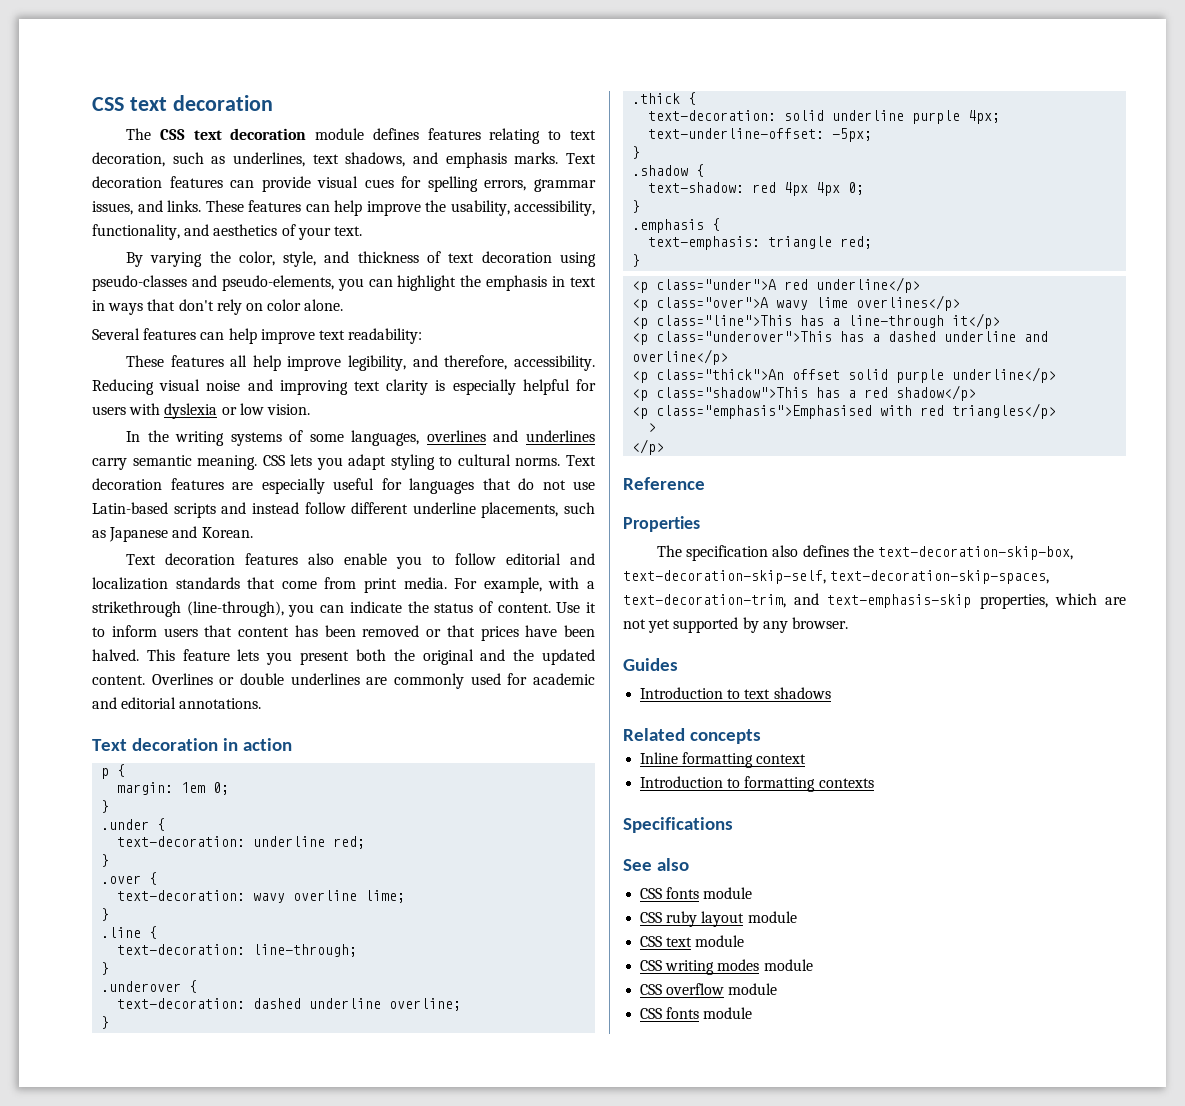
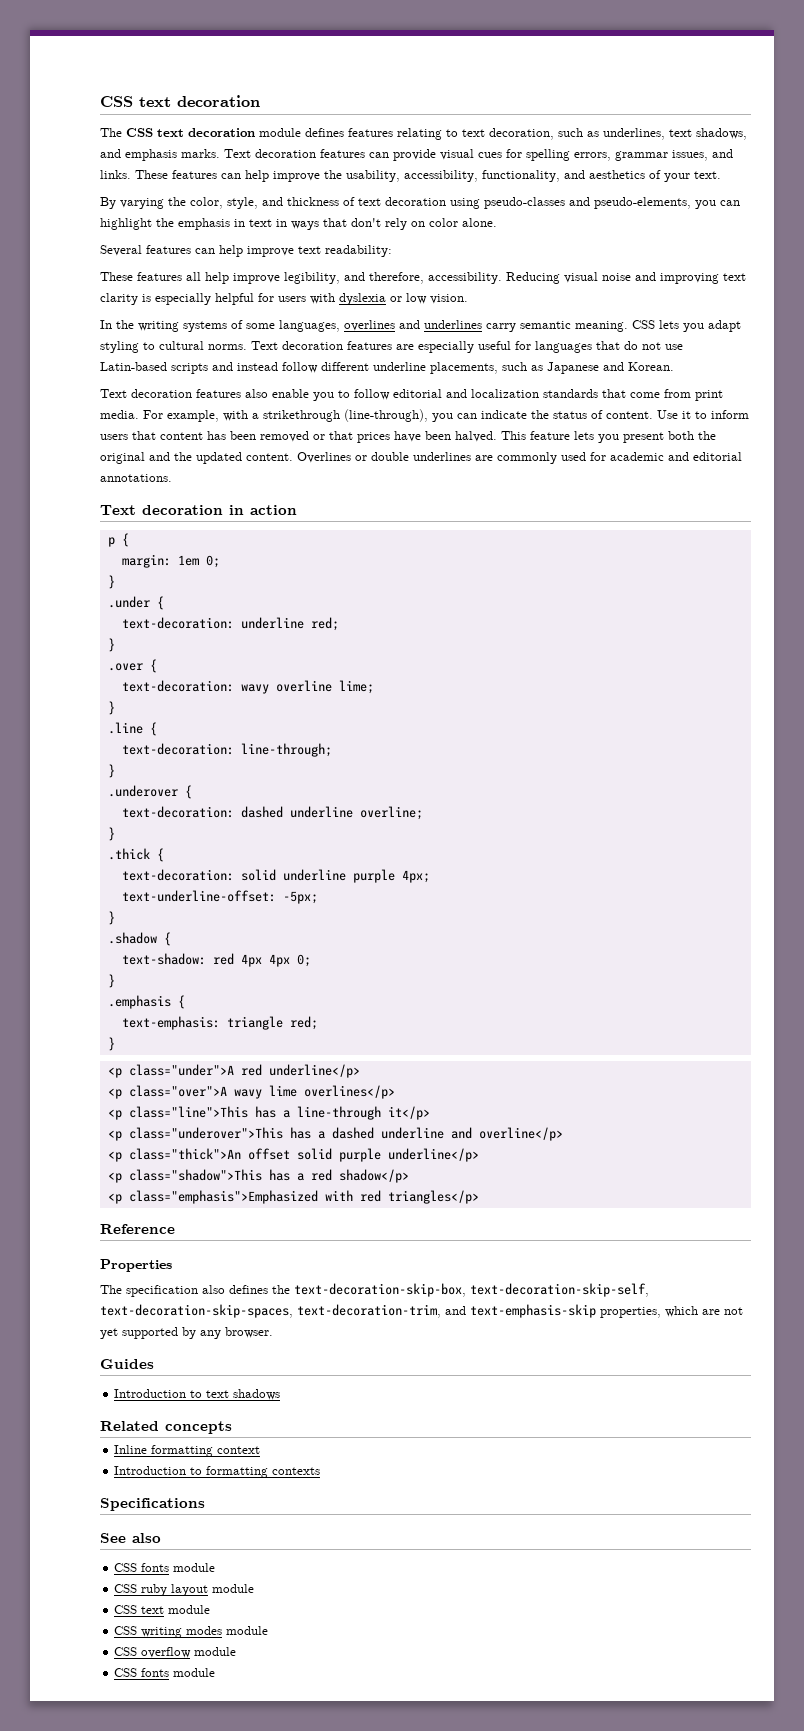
- <p class="emphasis">Emphasised with red triangles</p>
+ <p class="emphasis">Emphasized with red triangles</p>
- >
- </p>

